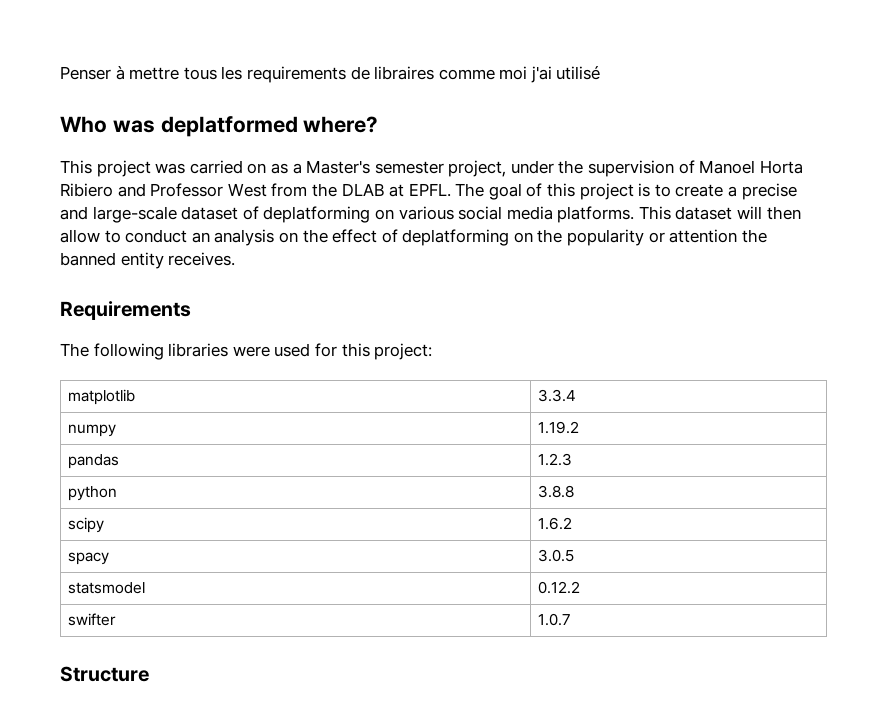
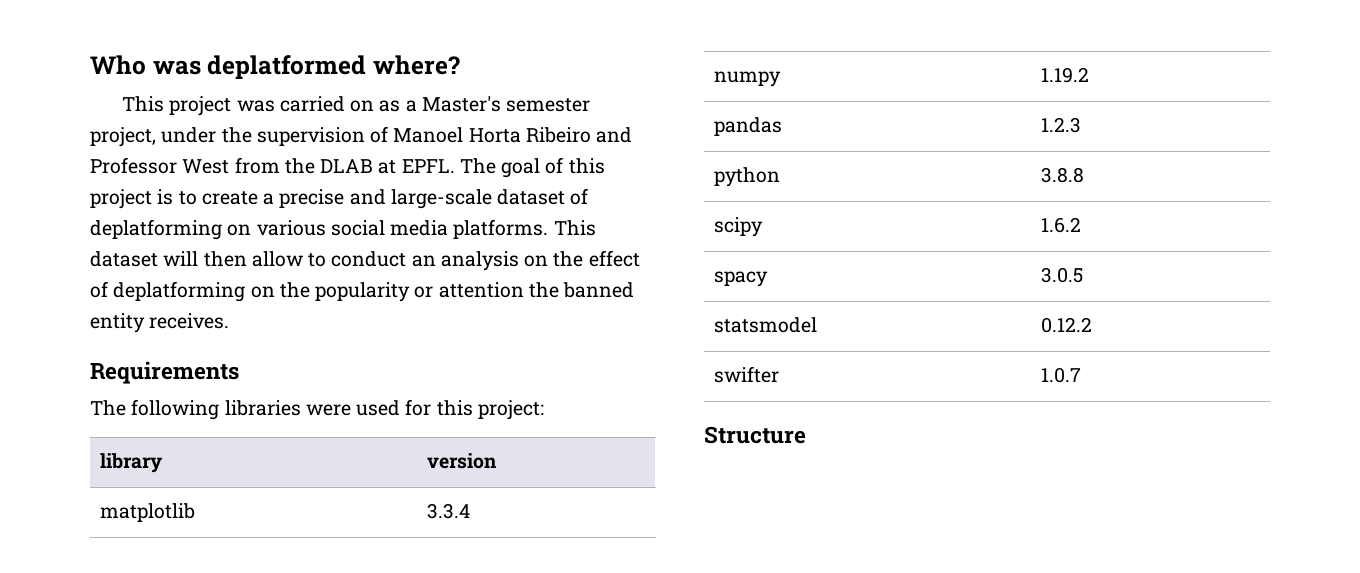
- Penser à mettre tous les requirements de libraires comme moi j'ai utilisé
- This project was carried on as a Master's semester project, under the supervision of Manoel Horta Ribiero and Professor West from the DLAB at EPFL.
+ This project was carried on as a Master's semester project, under the supervision of Manoel Horta Ribeiro and Professor West from the DLAB at EPFL.
+ library | version

